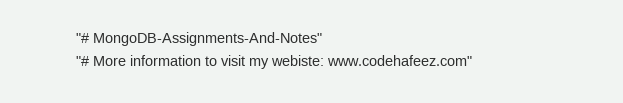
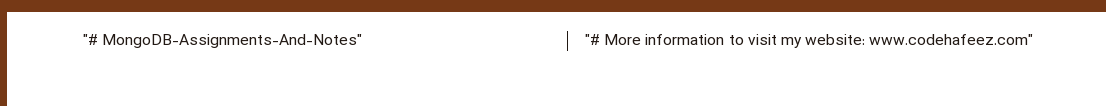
- "# More information to visit my webiste: www.codehafeez.com"
+ "# More information to visit my website: www.codehafeez.com"

